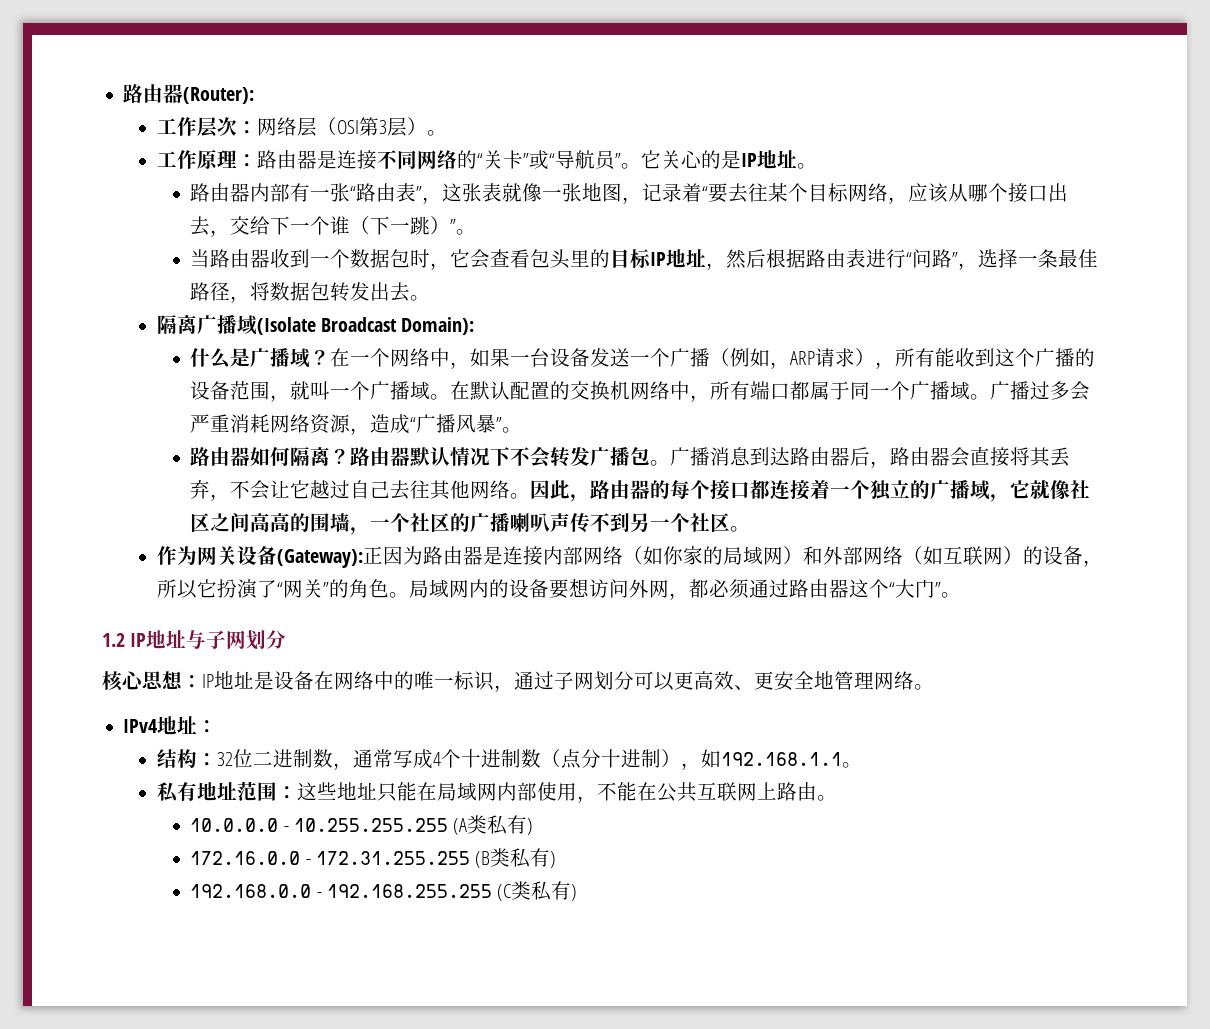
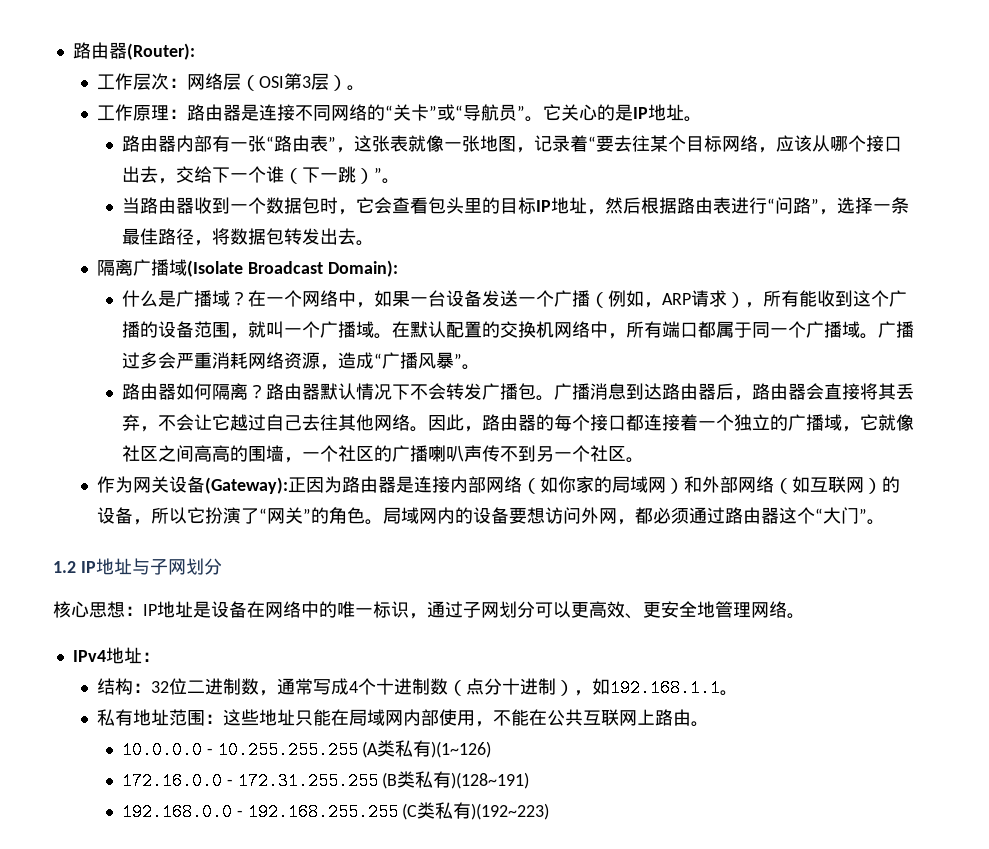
- 10.0.0.0 - 10.255.255.255 (A类私有)
+ 10.0.0.0 - 10.255.255.255 (A类私有)(1~126)
- 172.16.0.0 - 172.31.255.255 (B类私有)
+ 172.16.0.0 - 172.31.255.255 (B类私有)(128~191)
- 192.168.0.0 - 192.168.255.255 (C类私有)
+ 192.168.0.0 - 192.168.255.255 (C类私有)(192~223)

